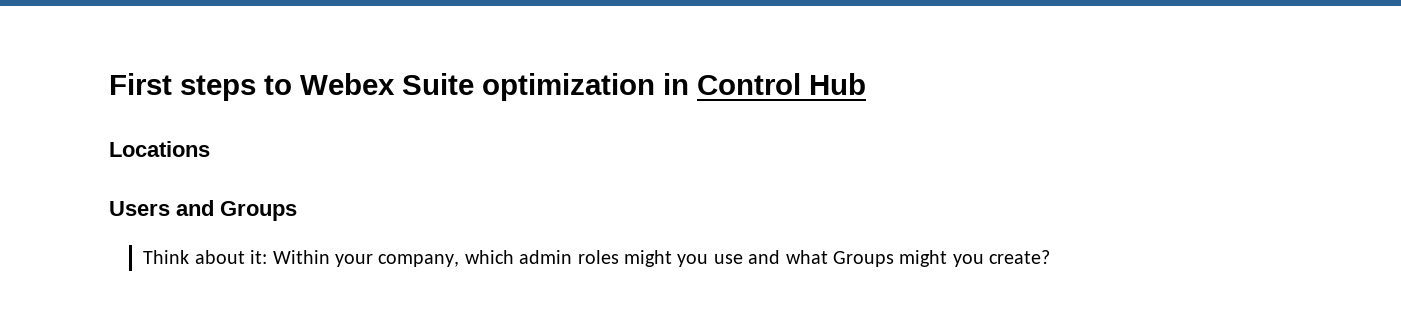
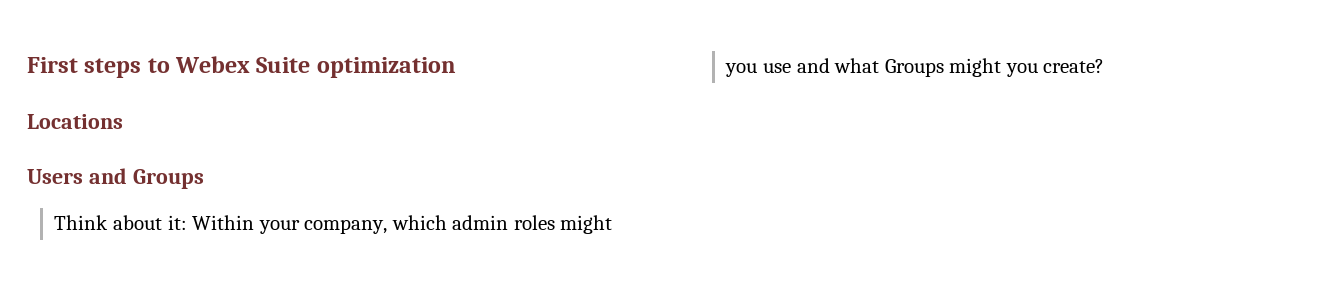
- First steps to Webex Suite optimization in Control Hub
+ First steps to Webex Suite optimization

